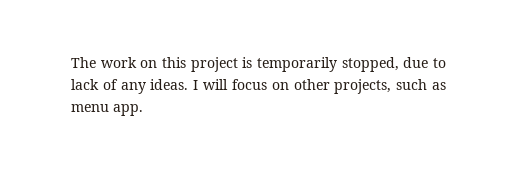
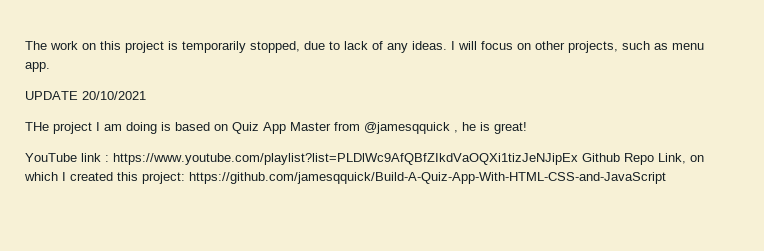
+ UPDATE 20/10/2021
+ THe project I am doing is based on Quiz App Master from @jamesqquick , he is great!
+ YouTube link : https://www.youtube.com/playlist?list=PLDlWc9AfQBfZIkdVaOQXi1tizJeNJipEx Github Repo Link, on which I created this project: https://github.com/jamesqquick/Build-A-Quiz-App-With-HTML-CSS-and-JavaScript

